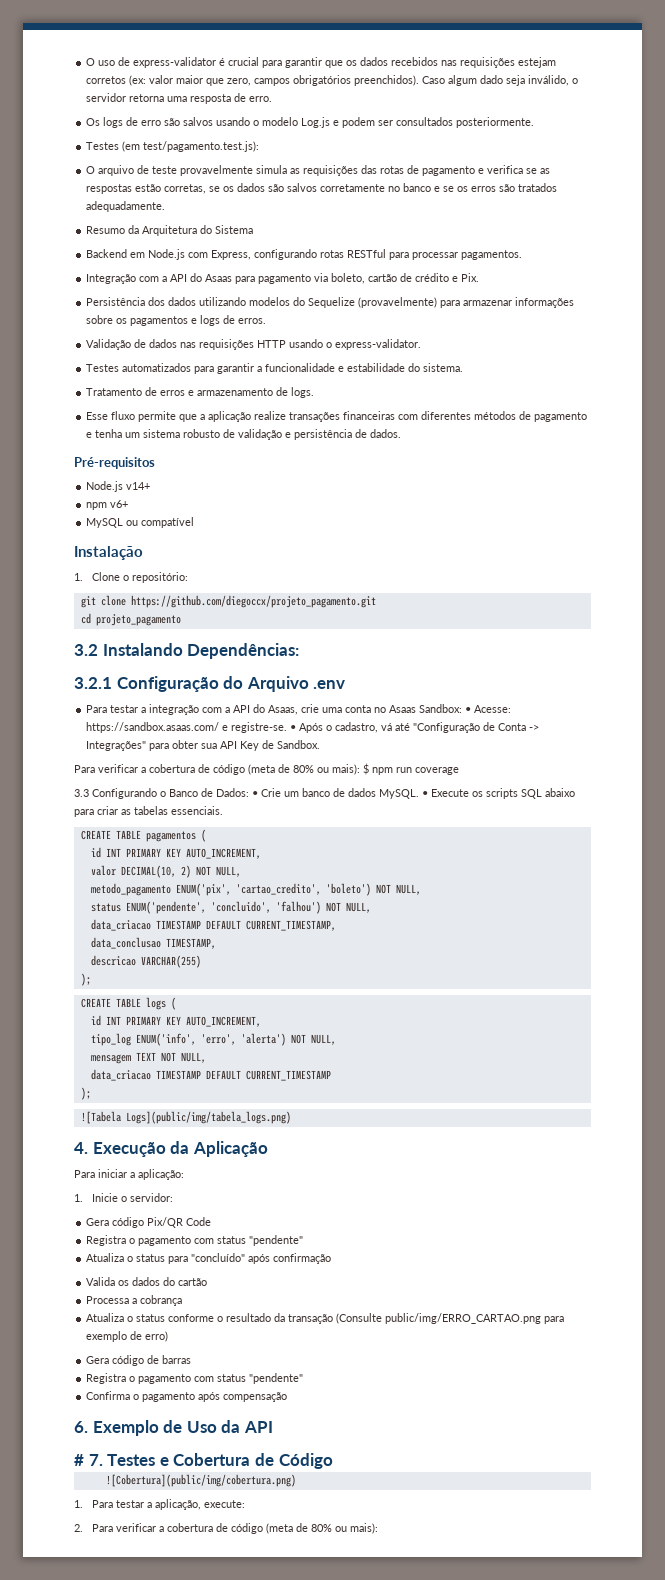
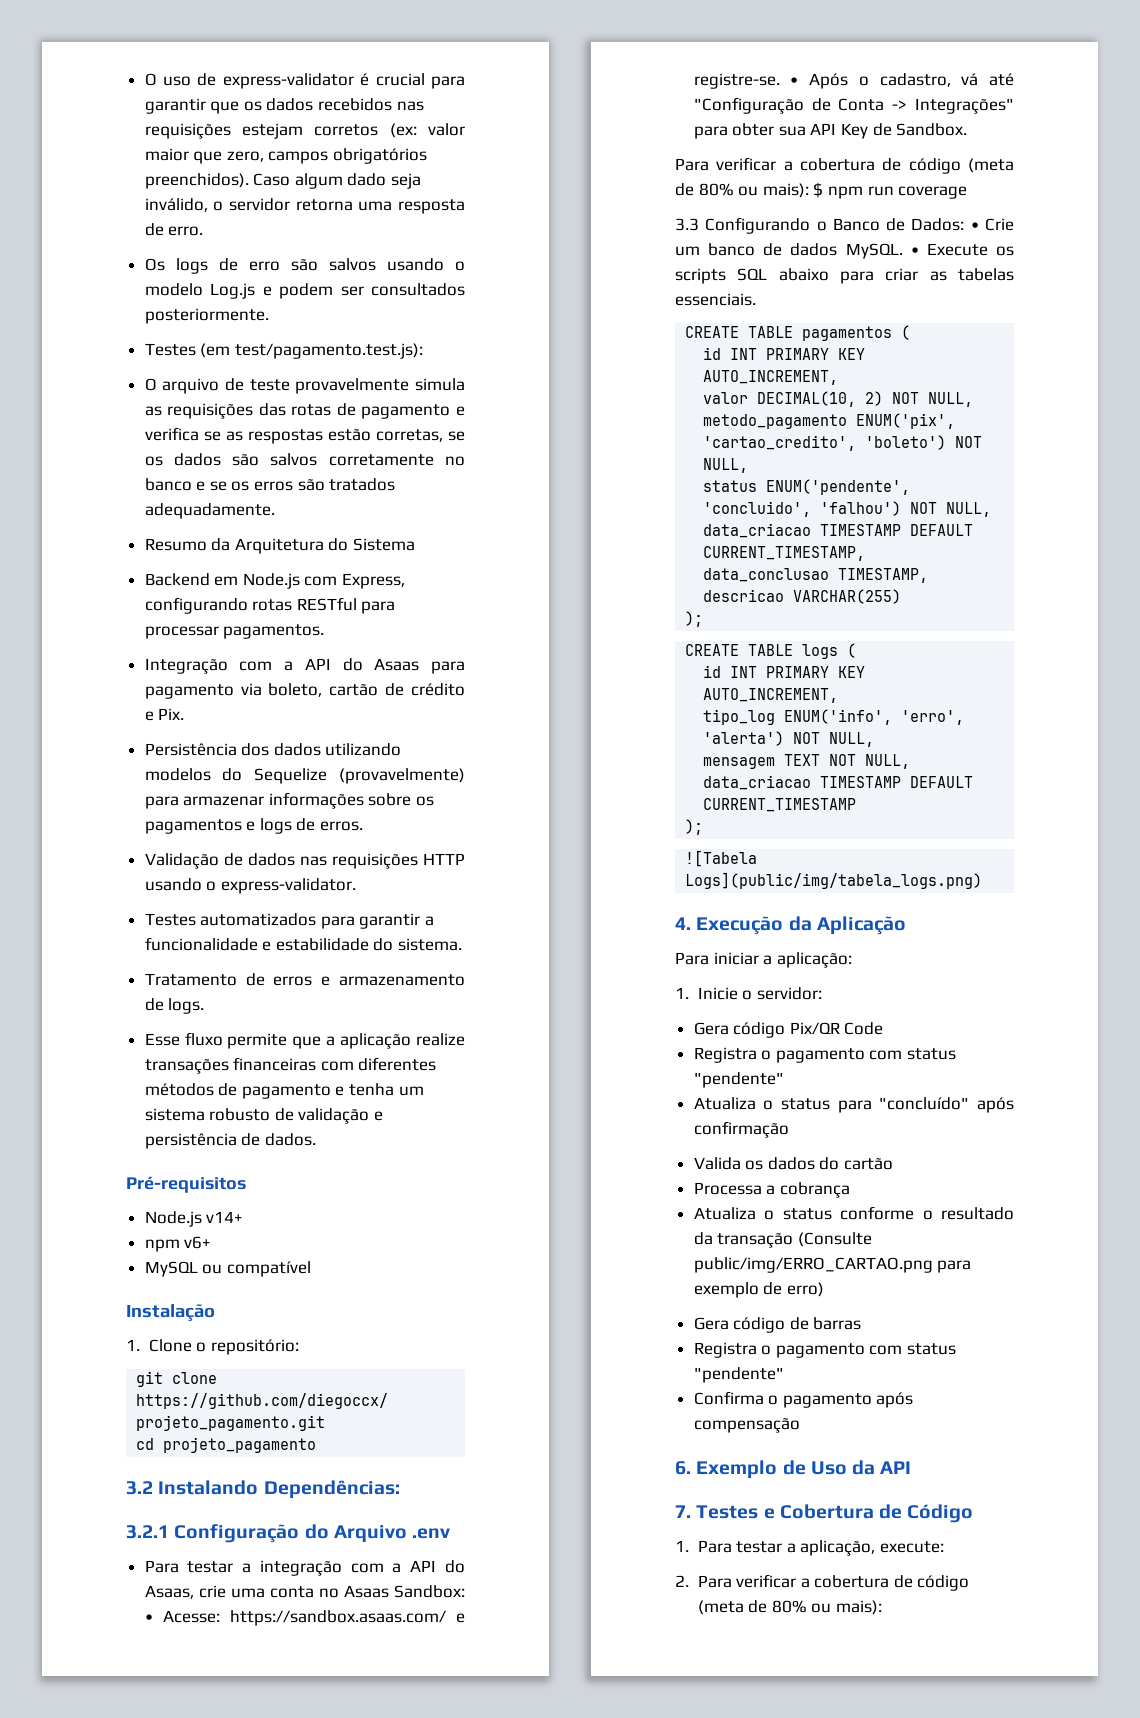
- # 7. Testes e Cobertura de Código
+ 7. Testes e Cobertura de Código
- ![Cobertura](public/img/cobertura.png)

